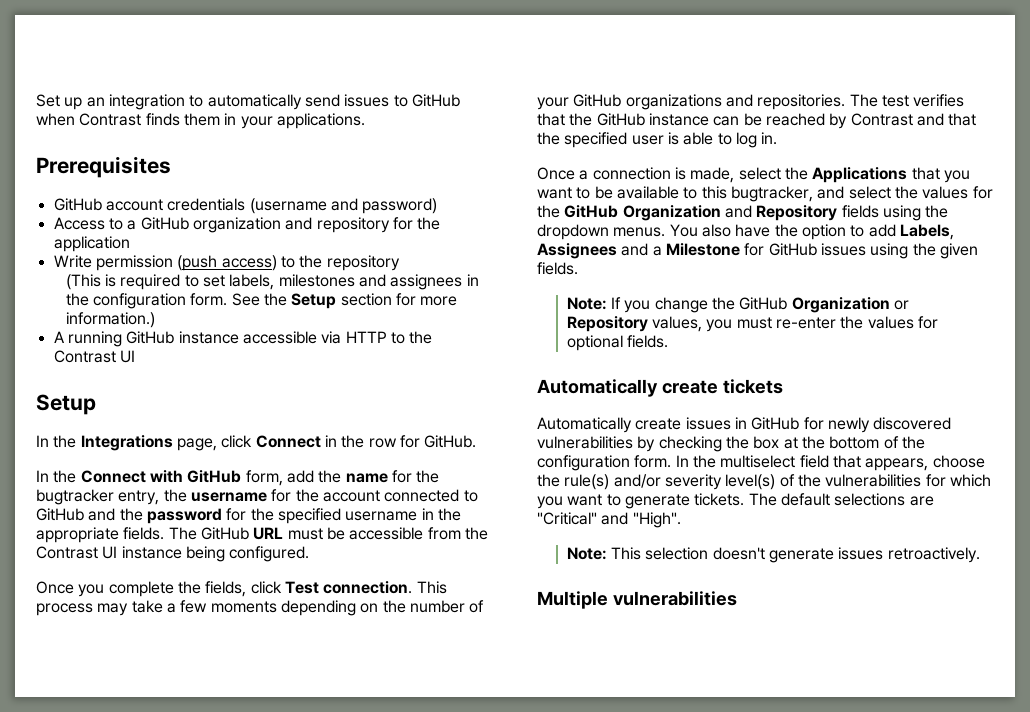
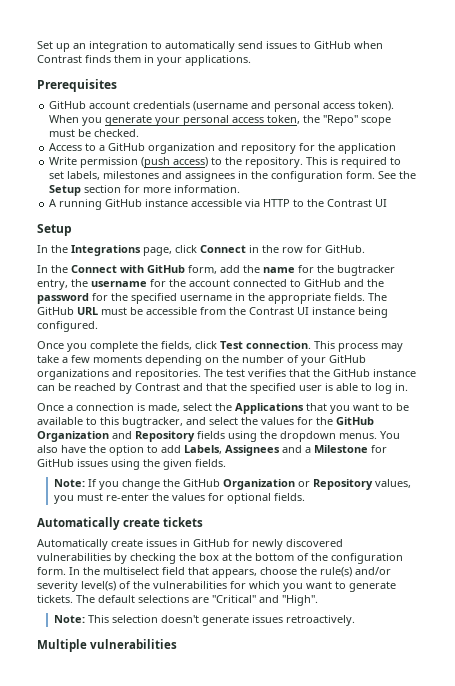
- GitHub account credentials (username and password)
+ GitHub account credentials (username and personal access token). When you generate your personal access token, the "Repo" scope must be checked.
- Write permission (push access) to the repository
- (This is required to set labels, milestones and assignees in the configuration form.
+ Write permission (push access) to the repository. This is required to set labels, milestones and assignees in the configuration form.
- See the Setup section for more information.)
+ See the Setup section for more information.

